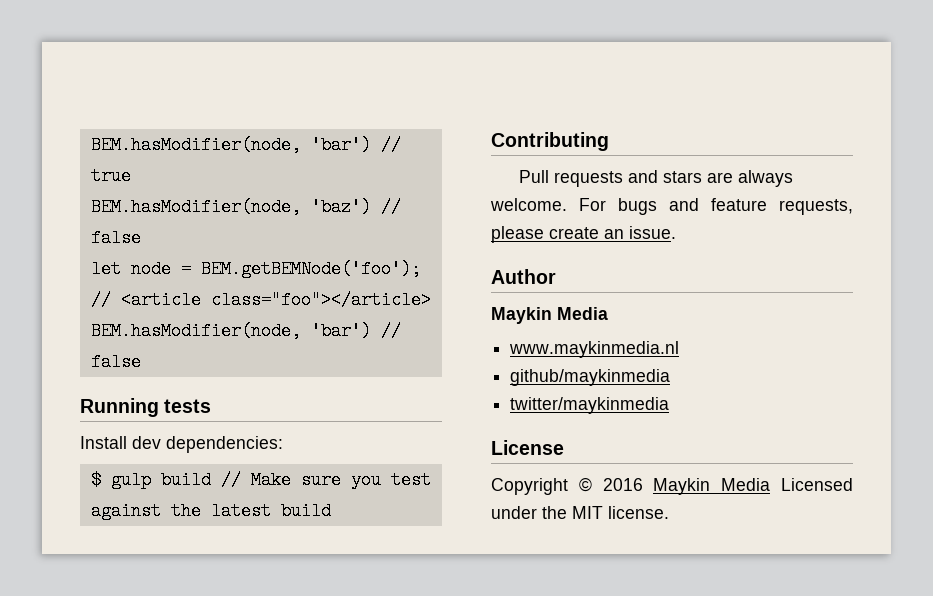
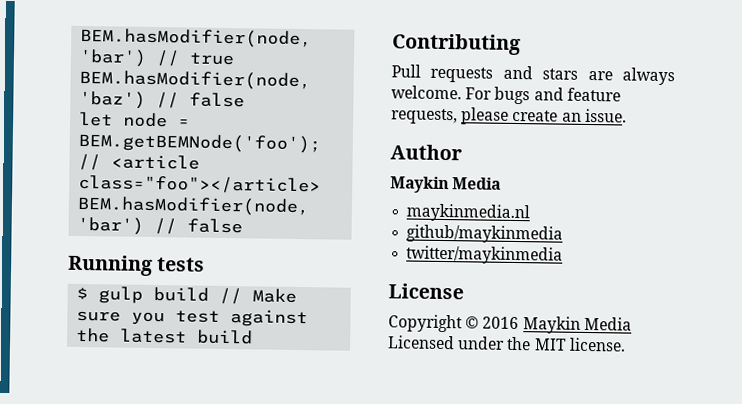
- Install dev dependencies:
- www.maykinmedia.nl
+ maykinmedia.nl

